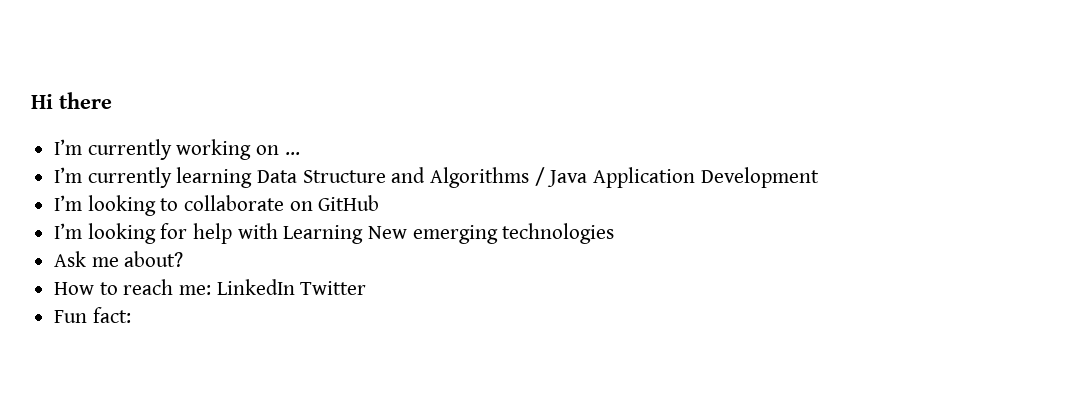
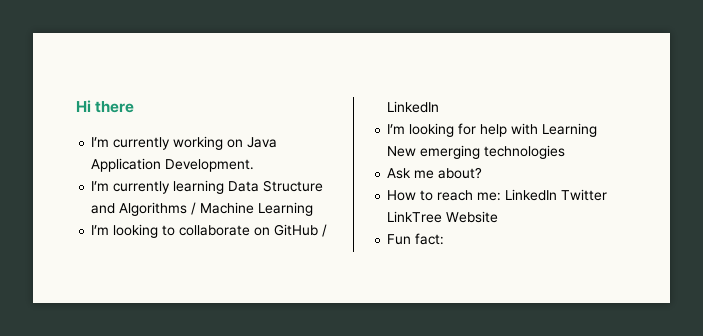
- I’m currently working on ...
+ I’m currently working on Java Application Development.
- I’m currently learning Data Structure and Algorithms / Java Application Development
+ I’m currently learning Data Structure and Algorithms / Machine Learning
- I’m looking to collaborate on GitHub
+ I’m looking to collaborate on GitHub / LinkedIn
- How to reach me: LinkedIn Twitter
+ How to reach me: LinkedIn Twitter LinkTree Website

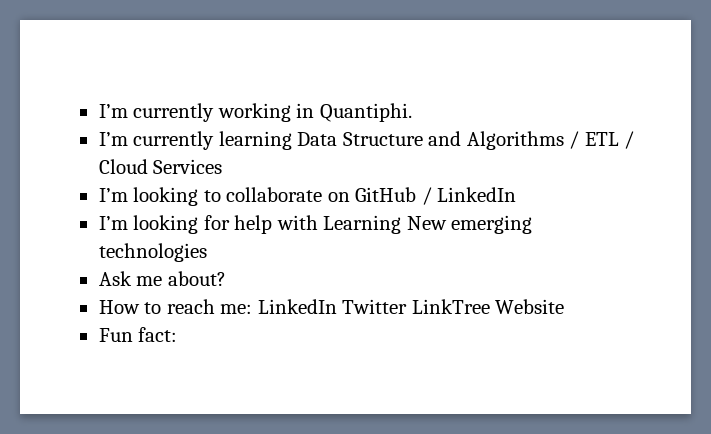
- Hi there
- I’m currently working on Java Application Development.
+ I’m currently working in Quantiphi.
- I’m currently learning Data Structure and Algorithms / Machine Learning
+ I’m currently learning Data Structure and Algorithms / ETL / Cloud Services

